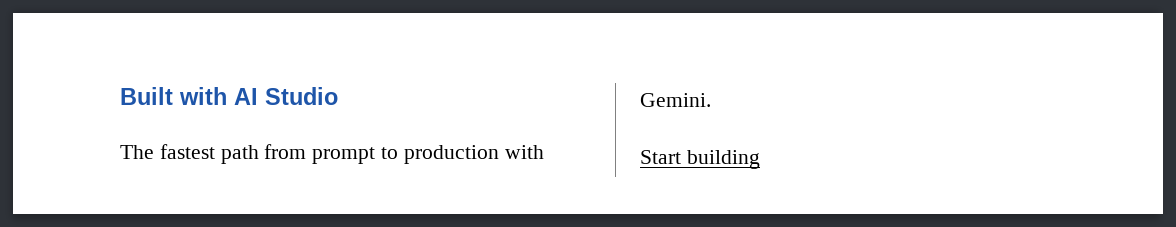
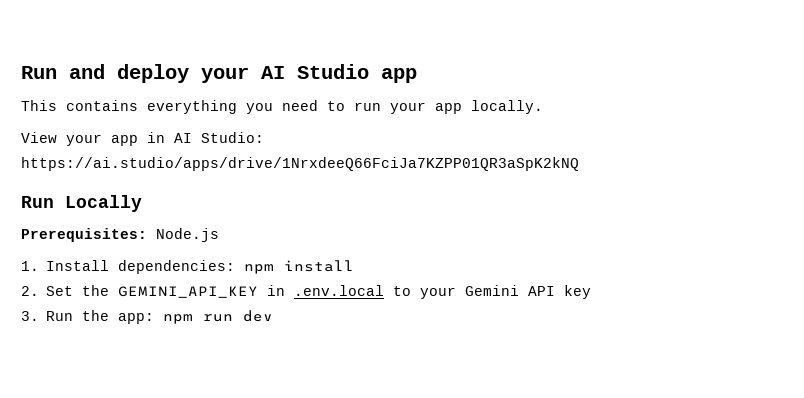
- Built with AI Studio
- The fastest path from prompt to production with Gemini.
- Start building
+ Run and deploy your AI Studio app
+ This contains everything you need to run your app locally.
+ View your app in AI Studio: https://ai.studio/apps/drive/1NrxdeeQ66FciJa7KZPP01QR3aSpK2kNQ
+ Run Locally
+ Prerequisites: Node.js
+ 1. Install dependencies: npm install
+ 2. Set the GEMINI_API_KEY in .env.local to your Gemini API key
+ 3. Run the app: npm run dev

